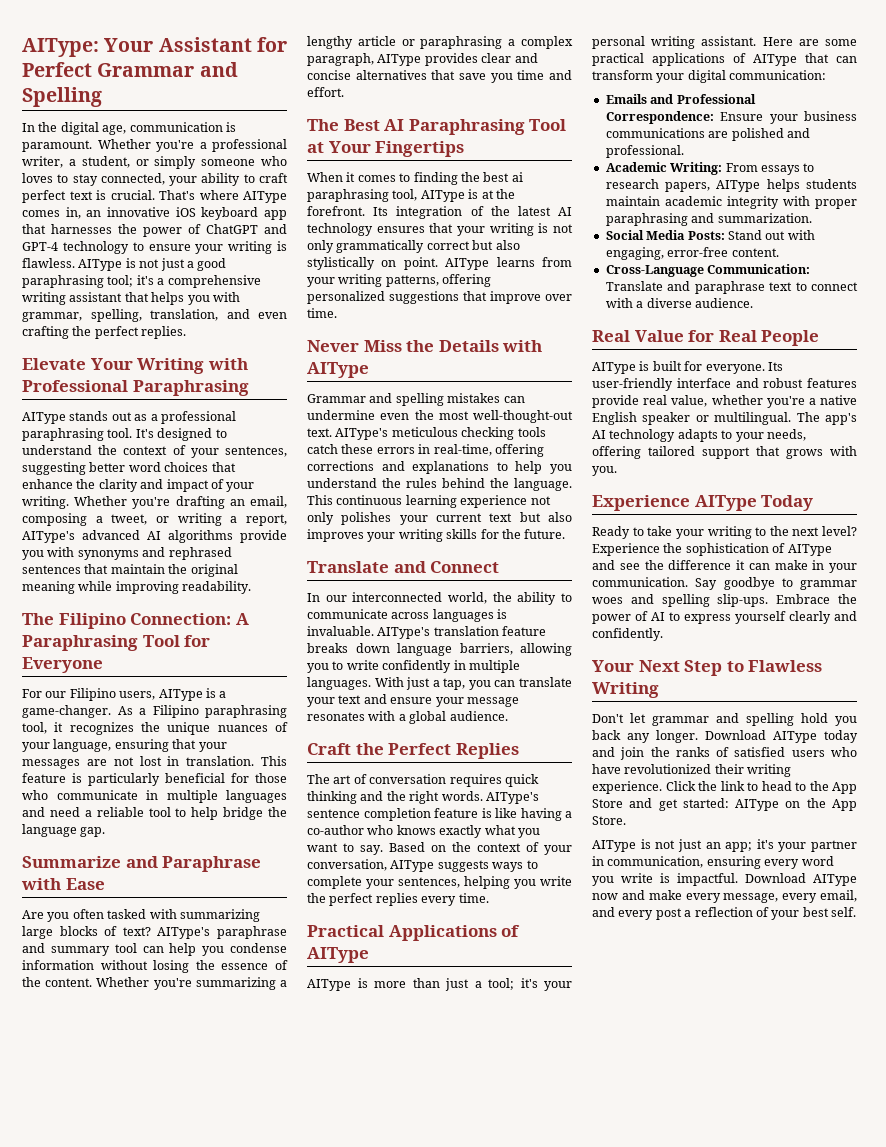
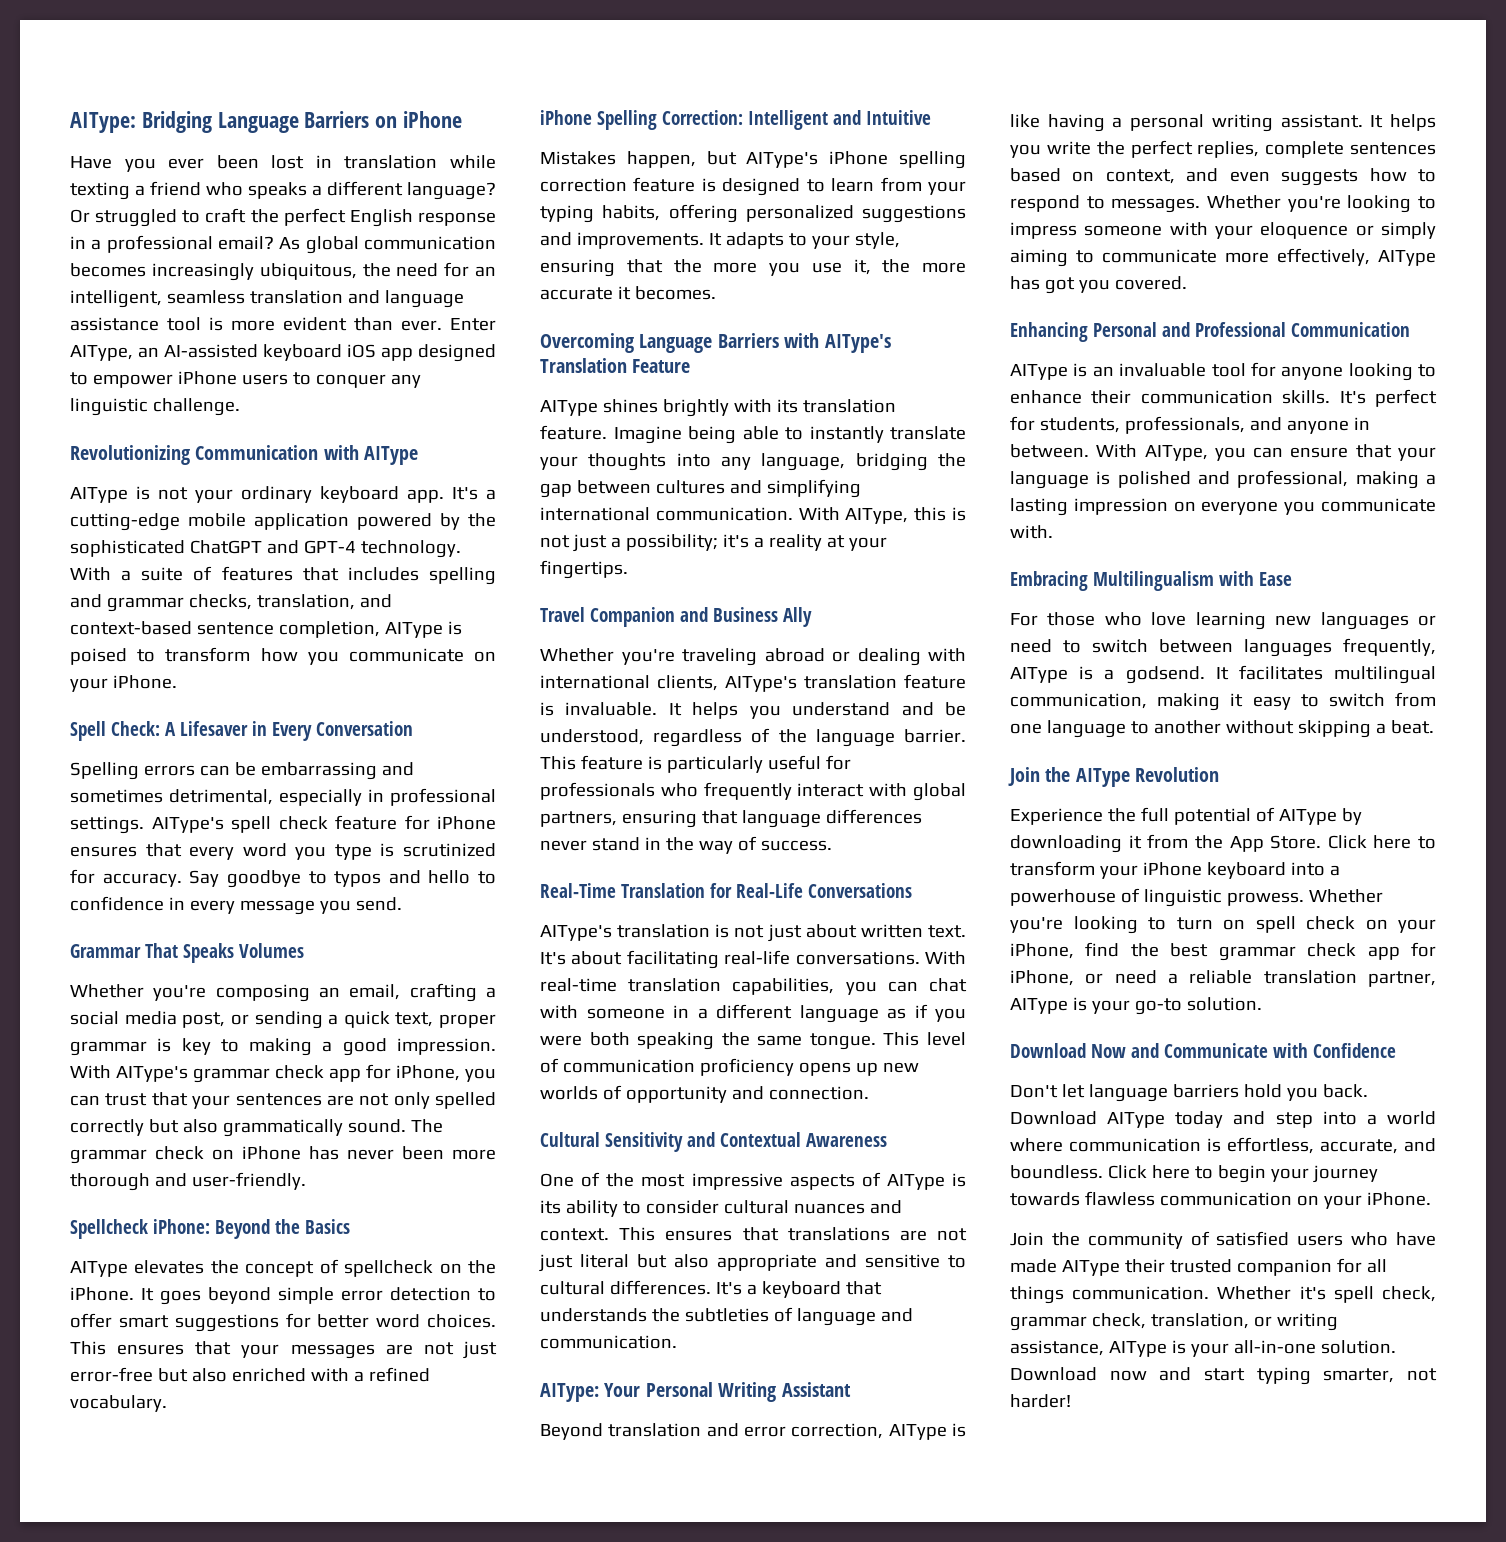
- AIType: Your Assistant for Perfect Grammar and Spelling
- In the digital age, communication is paramount. Whether you're a professional writer, a student, or simply someone who loves to stay connected, your ability to craft perfect text is crucial. That's where AIType comes in, an innovative iOS keyboard app that harnesses the power of ChatGPT and GPT-4 technology to ensure your writing is flawless. AIType is not just a good paraphrasing tool; it's a comprehensive writing assistant that helps you with grammar, spelling, translation, and even crafting the perfect replies.
- Elevate Your Writing with Professional Paraphrasing
- AIType stands out as a professional paraphrasing tool. It's designed to understand the context of your sentences, suggesting better word choices that enhance the clarity and impact of your writing. Whether you're drafting an email, composing a tweet, or writing a report, AIType's advanced AI algorithms provide you with synonyms and rephrased sentences that maintain the original meaning while improving readability.
- The Filipino Connection: A Paraphrasing Tool for Everyone
- For our Filipino users, AIType is a game-changer. As a Filipino paraphrasing tool, it recognizes the unique nuances of your language, ensuring that your messages are not lost in translation. This feature is particularly beneficial for those who communicate in multiple languages and need a reliable tool to help bridge the language gap.
- Summarize and Paraphrase with Ease
- Are you often tasked with summarizing large blocks of text? AIType's paraphrase and summary tool can help you condense information without losing the essence of the content. Whether you're summarizing a lengthy article or paraphrasing a complex paragraph, AIType provides clear and concise alternatives that save you time and effort.
- The Best AI Paraphrasing Tool at Your Fingertips
- When it comes to finding the best ai paraphrasing tool, AIType is at the forefront. Its integration of the latest AI technology ensures that your writing is not only grammatically correct but also stylistically on point. AIType learns from your writing patterns, offering personalized suggestions that improve over time.
- Never Miss the Details with AIType
- Grammar and spelling mistakes can undermine even the most well-thought-out text. AIType's meticulous checking tools catch these errors in real-time, offering corrections and explanations to help you understand the rules behind the language. This continuous learning experience not only polishes your current text but also improves your writing skills for the future.
- Translate and Connect
- In our interconnected world, the ability to communicate across languages is invaluable. AIType's translation feature breaks down language barriers, allowing you to write confidently in multiple languages. With just a tap, you can translate your text and ensure your message resonates with a global audience.
- Craft the Perfect Replies
- The art of conversation requires quick thinking and the right words. AIType's sentence completion feature is like having a co-author who knows exactly what you want to say. Based on the context of your conversation, AIType suggests ways to complete your sentences, helping you write the perfect replies every time.
- Practical Applications of AIType
- AIType is more than just a tool; it's your personal writing assistant. Here are some practical applications of AIType that can transform your digital communication:
- Emails and Professional Correspondence: Ensure your business communications are polished and professional.
- Academic Writing: From essays to research papers, AIType helps students maintain academic integrity with proper paraphrasing and summarization.
- Social Media Posts: Stand out with engaging, error-free content.
- Cross-Language Communication: Translate and paraphrase text to connect with a diverse audience.
- Real Value for Real People
- AIType is built for everyone. Its user-friendly interface and robust features provide real value, whether you're a native English speaker or multilingual. The app's AI technology adapts to your needs, offering tailored support that grows with you.
- Experience AIType Today
- Ready to take your writing to the next level? Experience the sophistication of AIType and see the difference it can make in your communication. Say goodbye to grammar woes and spelling slip-ups. Embrace the power of AI to express yourself clearly and confidently.
- Your Next Step to Flawless Writing
- Don't let grammar and spelling hold you back any longer. Download AIType today and join the ranks of satisfied users who have revolutionized their writing experience. Click the link to head to the App Store and get started: AIType on the App Store.
- AIType is not just an app; it's your partner in communication, ensuring every word you write is impactful. Download AIType now and make every message, every email, and every post a reflection of your best self.
+ AIType: Bridging Language Barriers on iPhone
+ Have you ever been lost in translation while texting a friend who speaks a different language? Or struggled to craft the perfect English response in a professional email? As global communication becomes increasingly ubiquitous, the need for an intelligent, seamless translation and language assistance tool is more evident than ever. Enter AIType, an AI-assisted keyboard iOS app designed to empower iPhone users to conquer any linguistic challenge.
+ Revolutionizing Communication with AIType
+ AIType is not your ordinary keyboard app. It's a cutting-edge mobile application powered by the sophisticated ChatGPT and GPT-4 technology. With a suite of features that includes spelling and grammar checks, translation, and context-based sentence completion, AIType is poised to transform how you communicate on your iPhone.
+ Spell Check: A Lifesaver in Every Conversation
+ Spelling errors can be embarrassing and sometimes detrimental, especially in professional settings. AIType's spell check feature for iPhone ensures that every word you type is scrutinized for accuracy. Say goodbye to typos and hello to confidence in every message you send.
+ Grammar That Speaks Volumes
+ Whether you're composing an email, crafting a social media post, or sending a quick text, proper grammar is key to making a good impression. With AIType's grammar check app for iPhone, you can trust that your sentences are not only spelled correctly but also grammatically sound. The grammar check on iPhone has never been more thorough and user-friendly.
+ Spellcheck iPhone: Beyond the Basics
+ AIType elevates the concept of spellcheck on the iPhone. It goes beyond simple error detection to offer smart suggestions for better word choices. This ensures that your messages are not just error-free but also enriched with a refined vocabulary.
+ iPhone Spelling Correction: Intelligent and Intuitive
+ Mistakes happen, but AIType's iPhone spelling correction feature is designed to learn from your typing habits, offering personalized suggestions and improvements. It adapts to your style, ensuring that the more you use it, the more accurate it becomes.
+ Overcoming Language Barriers with AIType's Translation Feature
+ AIType shines brightly with its translation feature. Imagine being able to instantly translate your thoughts into any language, bridging the gap between cultures and simplifying international communication. With AIType, this is not just a possibility; it's a reality at your fingertips.
+ Travel Companion and Business Ally
+ Whether you're traveling abroad or dealing with international clients, AIType's translation feature is invaluable. It helps you understand and be understood, regardless of the language barrier. This feature is particularly useful for professionals who frequently interact with global partners, ensuring that language differences never stand in the way of success.
+ Real-Time Translation for Real-Life Conversations
+ AIType's translation is not just about written text. It's about facilitating real-life conversations. With real-time translation capabilities, you can chat with someone in a different language as if you were both speaking the same tongue. This level of communication proficiency opens up new worlds of opportunity and connection.
+ Cultural Sensitivity and Contextual Awareness
+ One of the most impressive aspects of AIType is its ability to consider cultural nuances and context. This ensures that translations are not just literal but also appropriate and sensitive to cultural differences. It's a keyboard that understands the subtleties of language and communication.
+ AIType: Your Personal Writing Assistant
+ Beyond translation and error correction, AIType is like having a personal writing assistant. It helps you write the perfect replies, complete sentences based on context, and even suggests how to respond to messages. Whether you're looking to impress someone with your eloquence or simply aiming to communicate more effectively, AIType has got you covered.
+ Enhancing Personal and Professional Communication
+ AIType is an invaluable tool for anyone looking to enhance their communication skills. It's perfect for students, professionals, and anyone in between. With AIType, you can ensure that your language is polished and professional, making a lasting impression on everyone you communicate with.
+ Embracing Multilingualism with Ease
+ For those who love learning new languages or need to switch between languages frequently, AIType is a godsend. It facilitates multilingual communication, making it easy to switch from one language to another without skipping a beat.
+ Join the AIType Revolution
+ Experience the full potential of AIType by downloading it from the App Store. Click here to transform your iPhone keyboard into a powerhouse of linguistic prowess. Whether you're looking to turn on spell check on your iPhone, find the best grammar check app for iPhone, or need a reliable translation partner, AIType is your go-to solution.
+ Download Now and Communicate with Confidence
+ Don't let language barriers hold you back. Download AIType today and step into a world where communication is effortless, accurate, and boundless. Click here to begin your journey towards flawless communication on your iPhone.
+ Join the community of satisfied users who have made AIType their trusted companion for all things communication. Whether it's spell check, grammar check, translation, or writing assistance, AIType is your all-in-one solution. Download now and start typing smarter, not harder!

